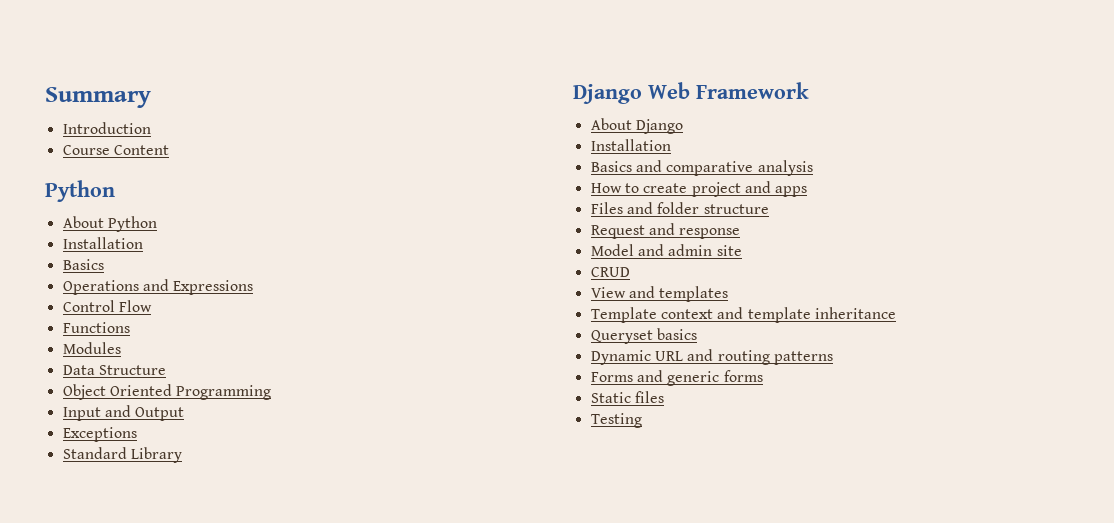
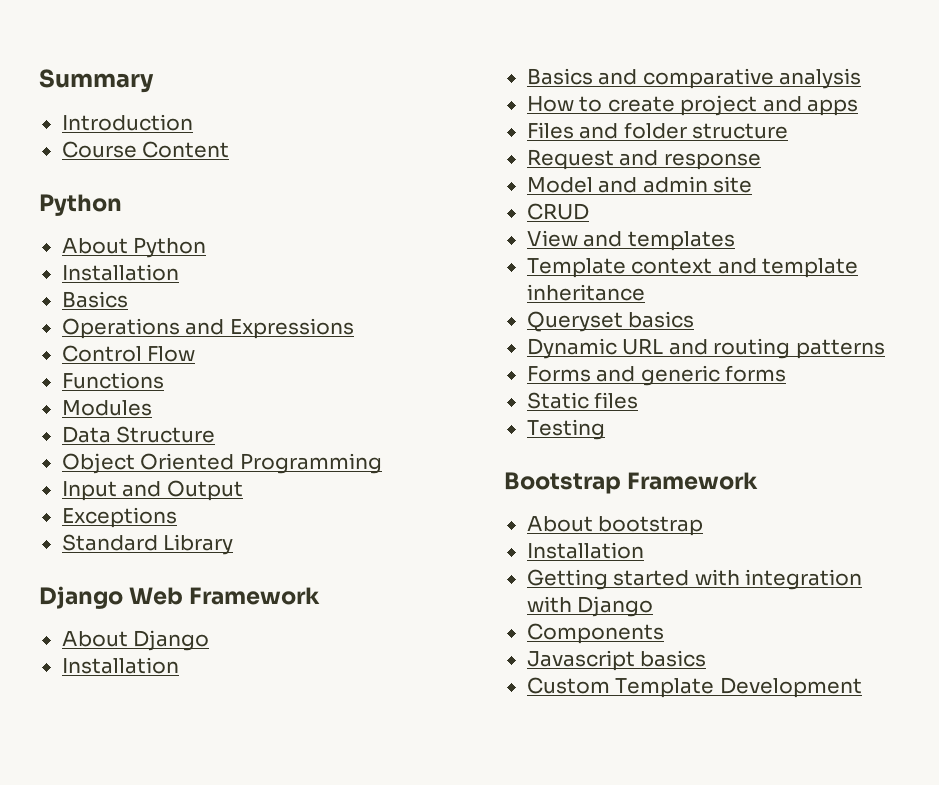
+ Bootstrap Framework
+ About bootstrap
+ Installation
+ Getting started with integration with Django
+ Components
+ Javascript basics
+ Custom Template Development

